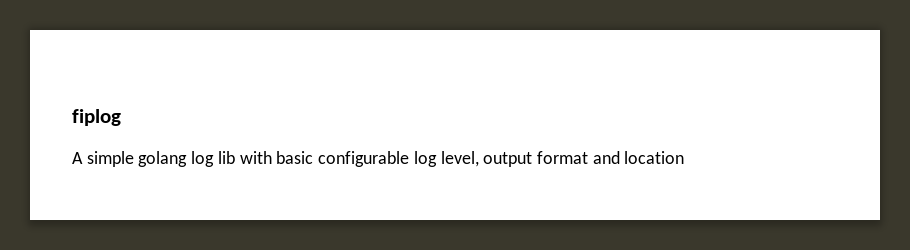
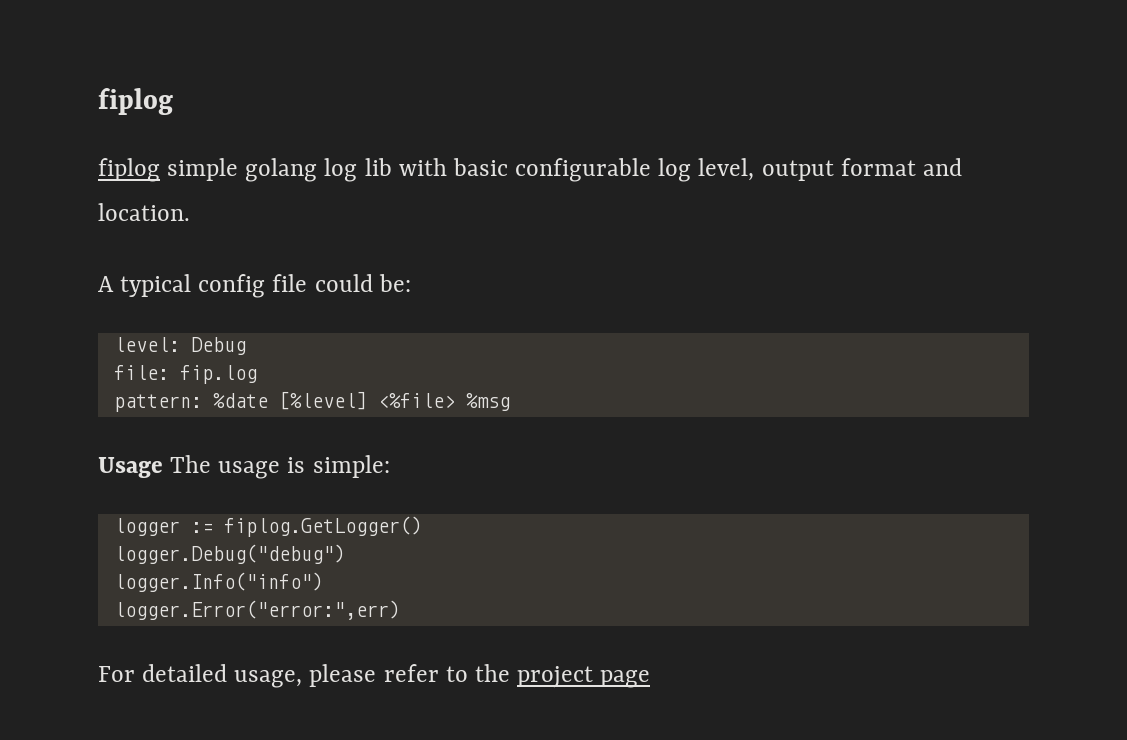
- A simple golang log lib with basic configurable log level, output format and location
+ fiplog simple golang log lib with basic configurable log level, output format and location.
+ A typical config file could be:
+ level: Debug
+ file: fip.log
+ pattern: %date [%level] <%file> %msg
+ Usage The usage is simple:
+ logger := fiplog.GetLogger()
+ logger.Debug("debug")
+ logger.Info("info")
+ logger.Error("error:",err)
+ For detailed usage, please refer to the project page

